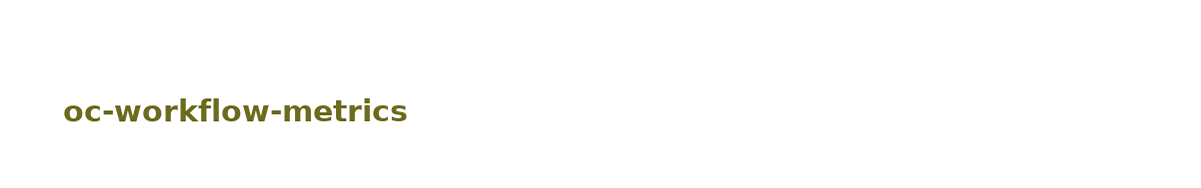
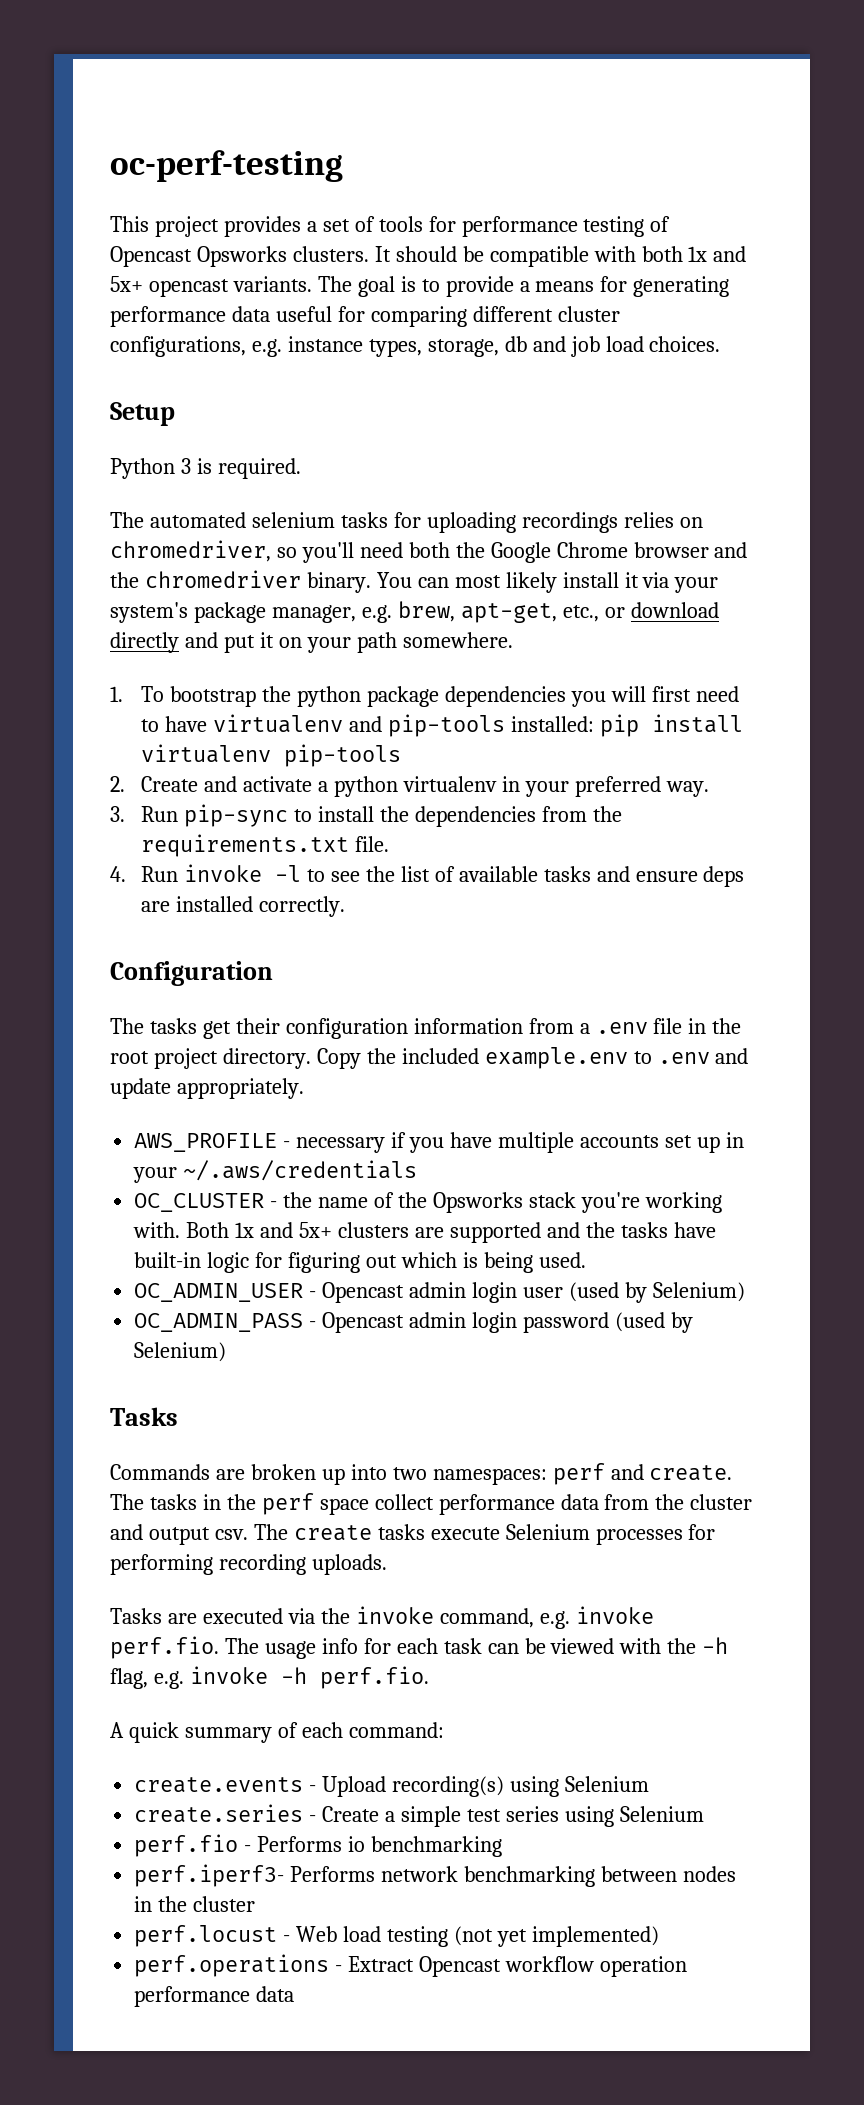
- oc-workflow-metrics
+ oc-perf-testing
+ This project provides a set of tools for performance testing of Opencast Opsworks clusters. It should be compatible with both 1x and 5x+ opencast variants. The goal is to provide a means for generating performance data useful for comparing different cluster configurations, e.g. instance types, storage, db and job load choices.
+ Setup
+ Python 3 is required.
+ The automated selenium tasks for uploading recordings relies on chromedriver, so you'll need both the Google Chrome browser and the chromedriver binary. You can most likely install it via your system's package manager, e.g. brew, apt-get, etc., or download directly and put it on your path somewhere.
+ 1. To bootstrap the python package dependencies you will first need to have virtualenv and pip-tools installed: pip install virtualenv pip-tools
+ 2. Create and activate a python virtualenv in your preferred way.
+ 3. Run pip-sync to install the dependencies from the requirements.txt file.
+ 4. Run invoke -l to see the list of available tasks and ensure deps are installed correctly.
+ Configuration
+ The tasks get their configuration information from a .env file in the root project directory. Copy the included example.env to .env and update appropriately.
+ AWS_PROFILE - necessary if you have multiple accounts set up in your ~/.aws/credentials
+ OC_CLUSTER - the name of the Opsworks stack you're working with. Both 1x and 5x+ clusters are supported and the tasks have built-in logic for figuring out which is being used.
+ OC_ADMIN_USER - Opencast admin login user (used by Selenium)
+ OC_ADMIN_PASS - Opencast admin login password (used by Selenium)
+ Tasks
+ Commands are broken up into two namespaces: perf and create. The tasks in the perf space collect performance data from the cluster and output csv. The create tasks execute Selenium processes for performing recording uploads.
+ Tasks are executed via the invoke command, e.g. invoke perf.fio. The usage info for each task can be viewed with the -h flag, e.g. invoke -h perf.fio.
+ A quick summary of each command:
+ create.events - Upload recording(s) using Selenium
+ create.series - Create a simple test series using Selenium
+ perf.fio - Performs io benchmarking
+ perf.iperf3- Performs network benchmarking between nodes in the cluster
+ perf.locust - Web load testing (not yet implemented)
+ perf.operations - Extract Opencast workflow operation performance data

